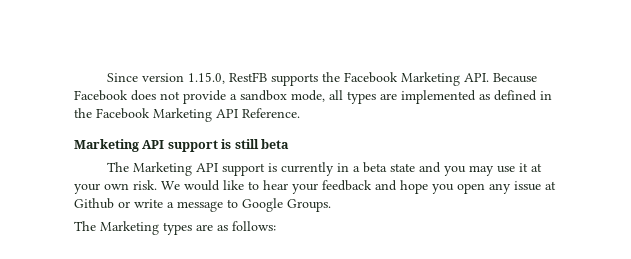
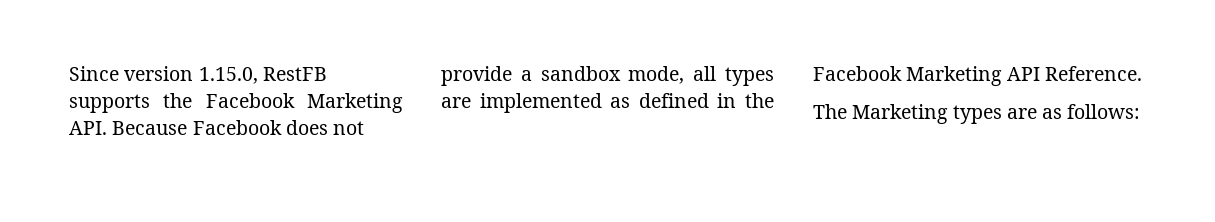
- Marketing API support is still beta
- The Marketing API support is currently in a beta state and you may use it at your own risk. We would like to hear your feedback and hope you open any issue at Github or write a message to Google Groups.

